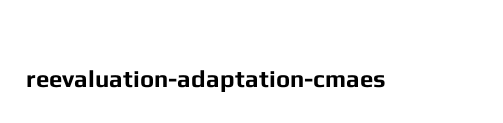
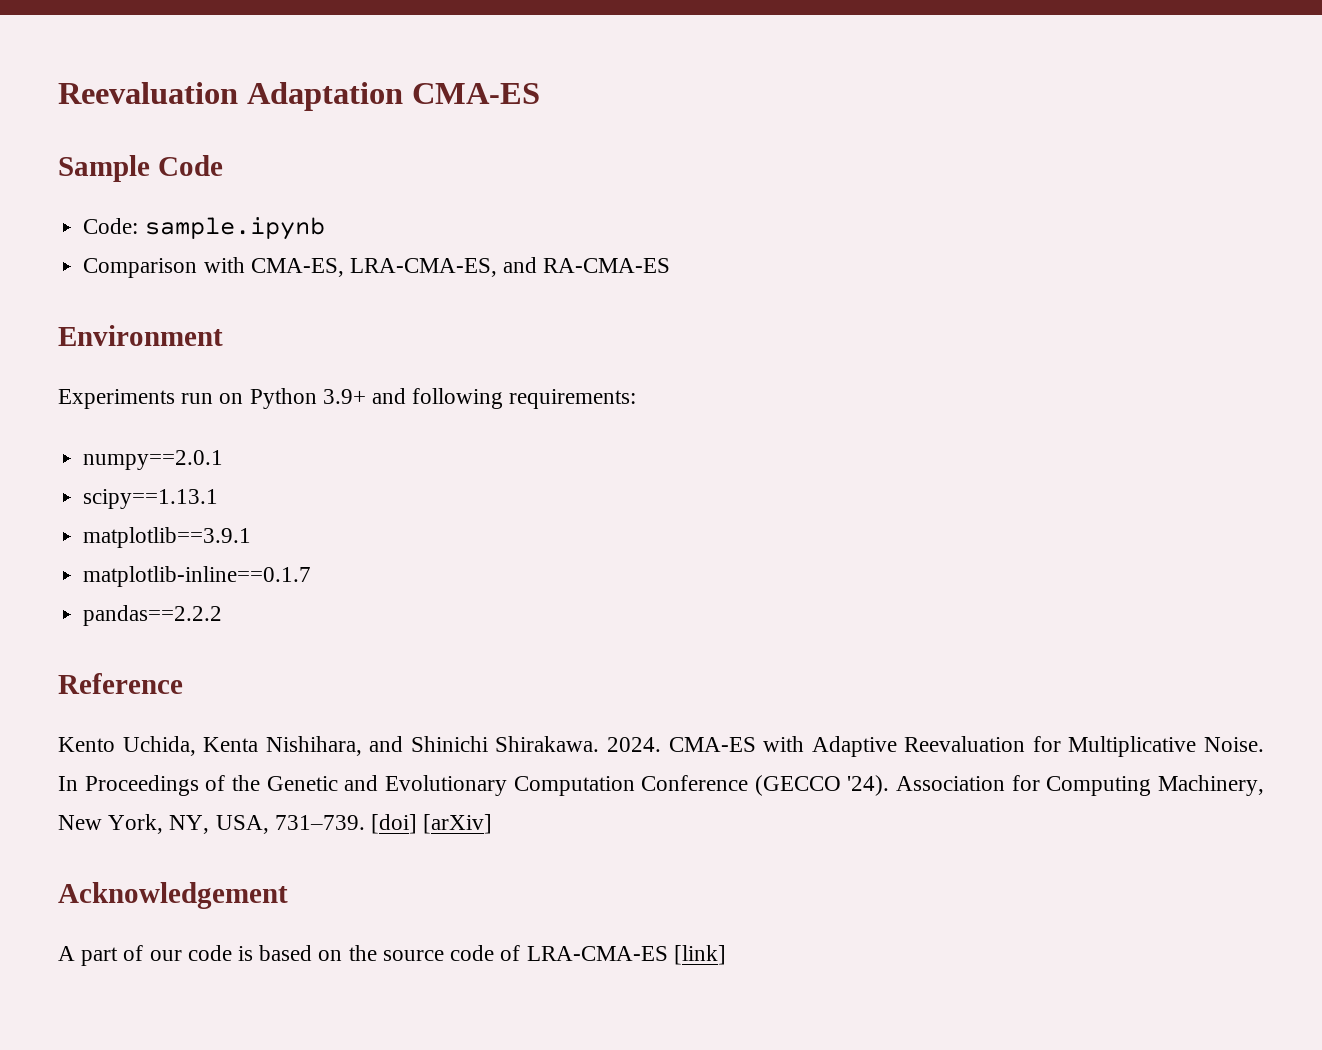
- reevaluation-adaptation-cmaes
+ Reevaluation Adaptation CMA-ES
+ Sample Code
+ Code: sample.ipynb
+ Comparison with CMA-ES, LRA-CMA-ES, and RA-CMA-ES
+ Environment
+ Experiments run on Python 3.9+ and following requirements:
+ numpy==2.0.1
+ scipy==1.13.1
+ matplotlib==3.9.1
+ matplotlib-inline==0.1.7
+ pandas==2.2.2
+ Reference
+ Kento Uchida, Kenta Nishihara, and Shinichi Shirakawa. 2024. CMA-ES with Adaptive Reevaluation for Multiplicative Noise. In Proceedings of the Genetic and Evolutionary Computation Conference (GECCO '24). Association for Computing Machinery, New York, NY, USA, 731–739. [doi] [arXiv]
+ Acknowledgement
+ A part of our code is based on the source code of LRA-CMA-ES [link]

